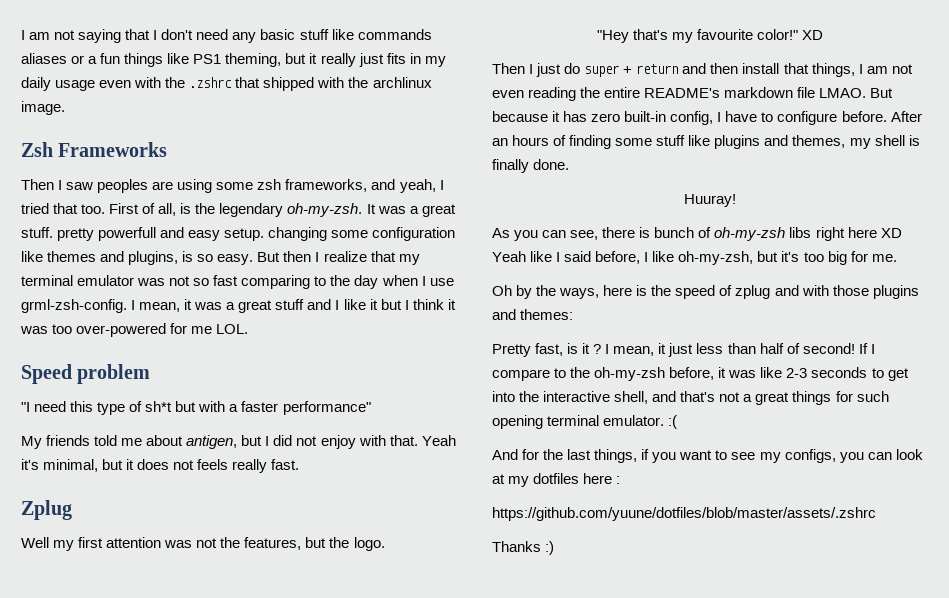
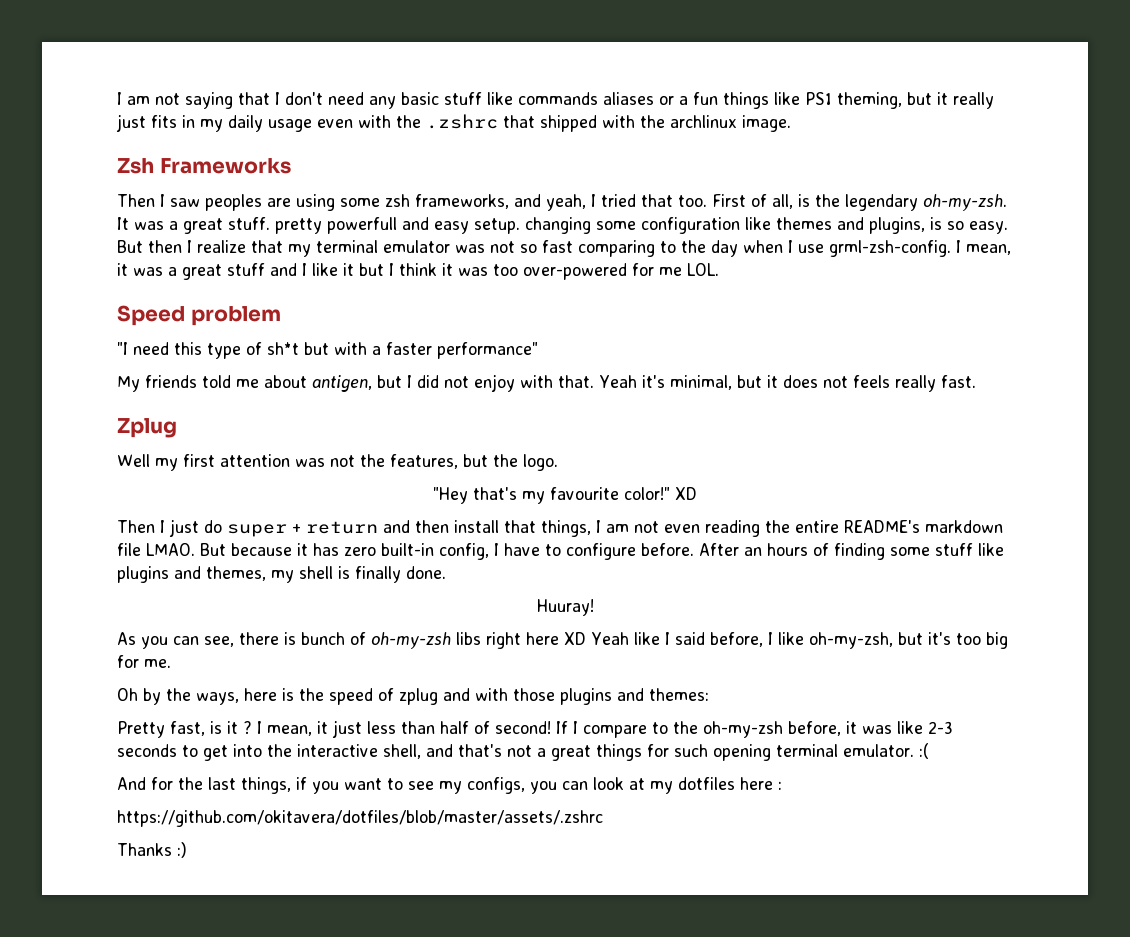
- https://github.com/yuune/dotfiles/blob/master/assets/.zshrc
+ https://github.com/okitavera/dotfiles/blob/master/assets/.zshrc

